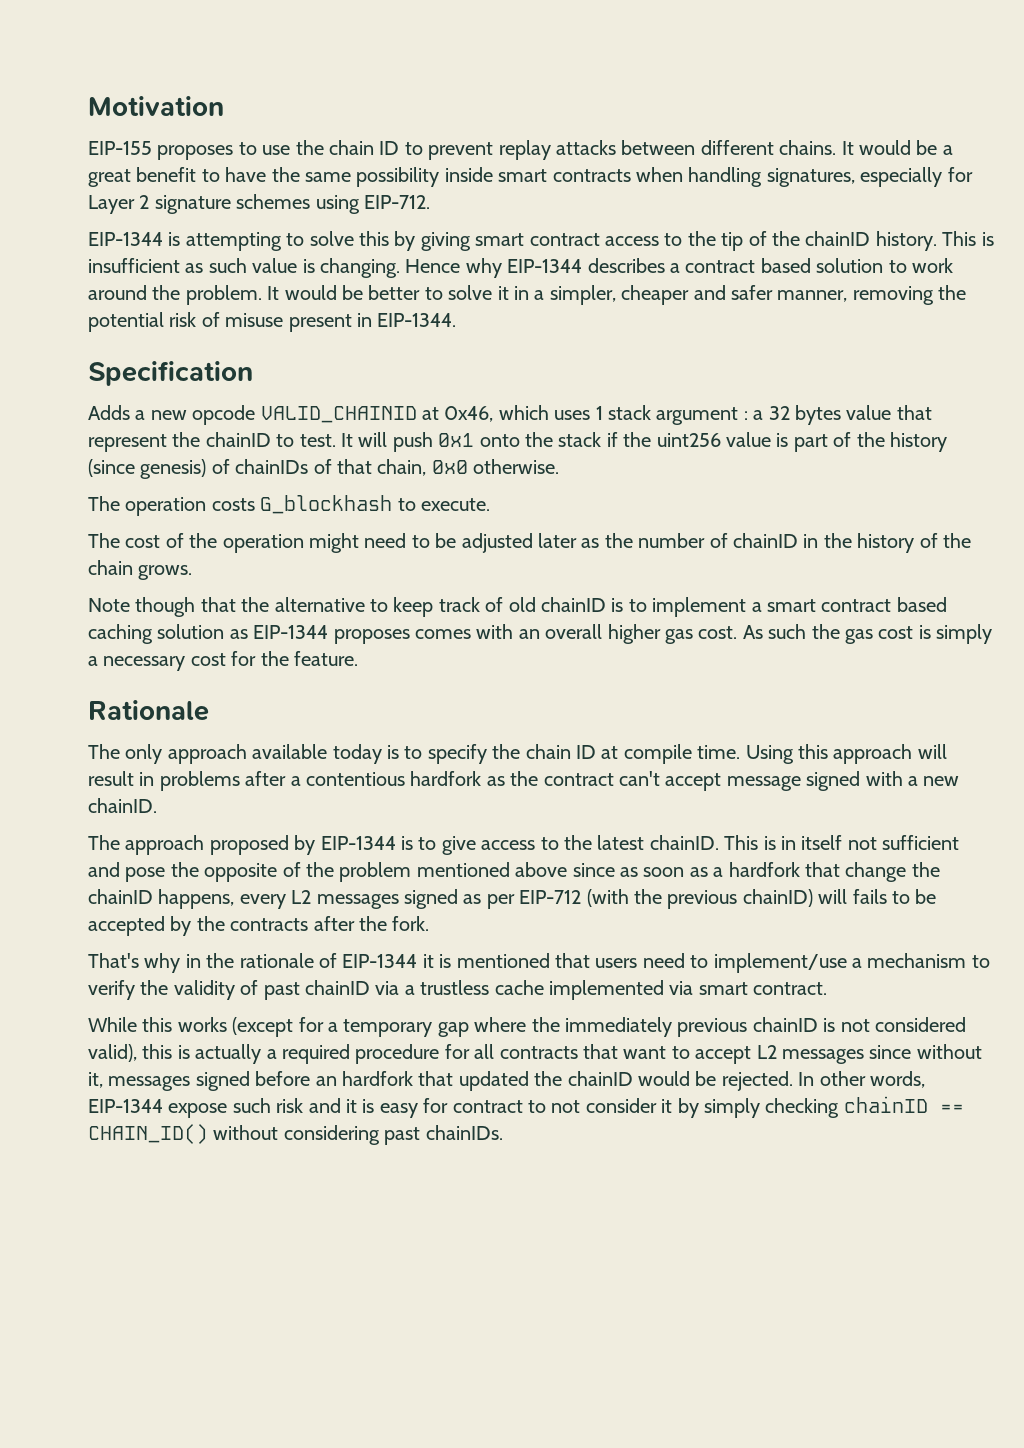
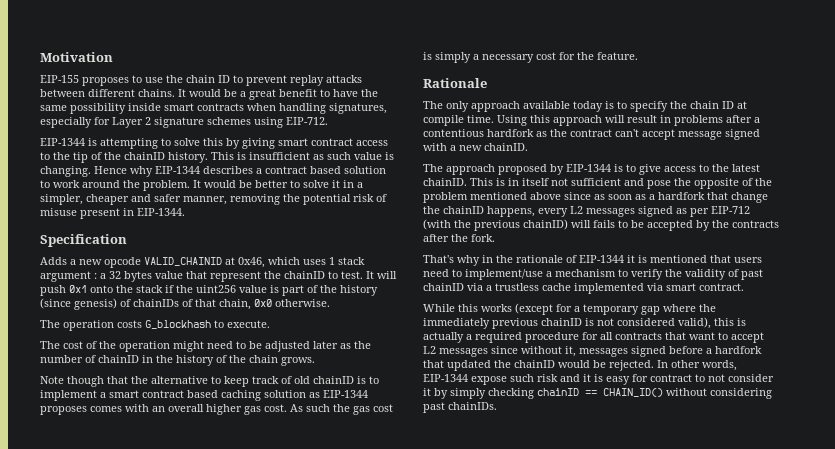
- While this works (except for a temporary gap where the immediately previous chainID is not considered valid), this is actually a required procedure for all contracts that want to accept L2 messages since without it, messages signed before an hardfork that updated the chainID would be rejected.
+ While this works (except for a temporary gap where the immediately previous chainID is not considered valid), this is actually a required procedure for all contracts that want to accept L2 messages since without it, messages signed before a hardfork that updated the chainID would be rejected.

